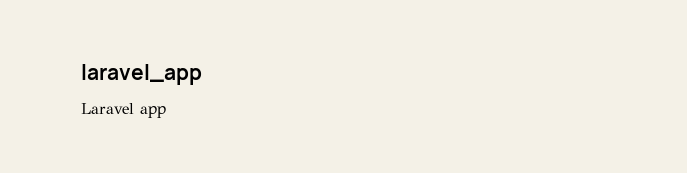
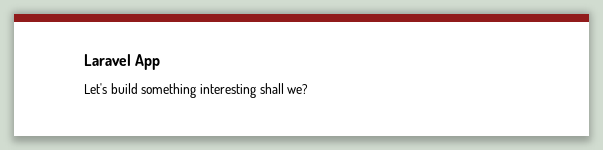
- laravel_app
- Laravel app
+ Laravel App
+ Let's build something interesting shall we?

